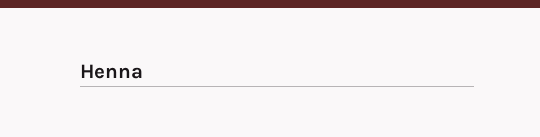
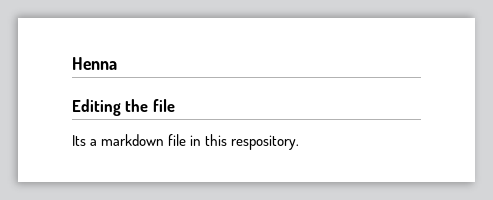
+ Editing the file
+ Its a markdown file in this respository.

